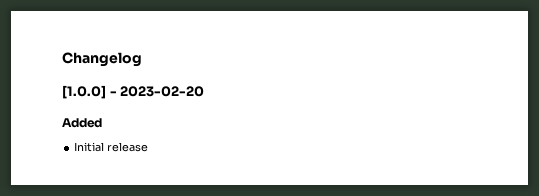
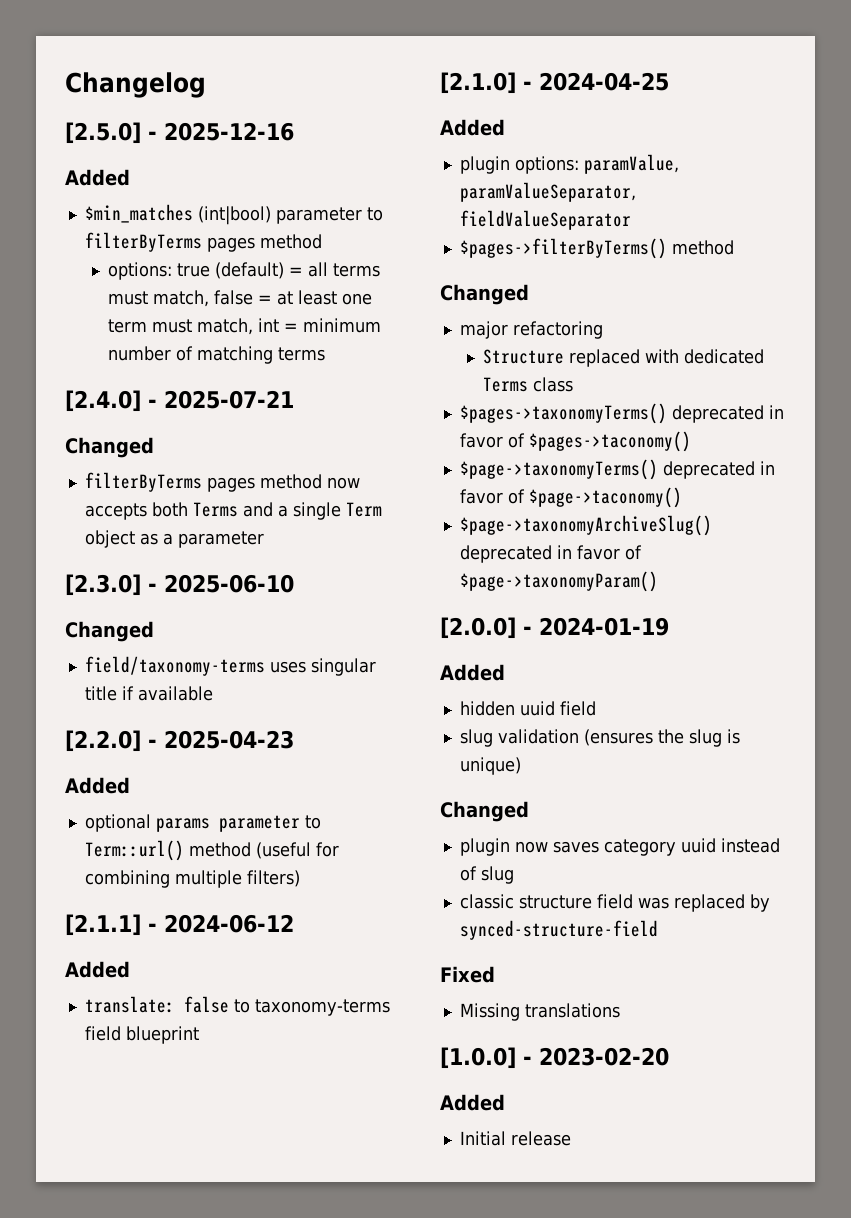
+ [2.5.0] - 2025-12-16
+ Added
+ $min_matches (int|bool) parameter to filterByTerms pages method
+ options: true (default) = all terms must match, false = at least one term must match, int = minimum number of matching terms
+ [2.4.0] - 2025-07-21
+ Changed
+ filterByTerms pages method now accepts both Terms and a single Term object as a parameter
+ [2.3.0] - 2025-06-10
+ Changed
+ field/taxonomy-terms uses singular title if available
+ [2.2.0] - 2025-04-23
+ Added
+ optional params parameter to Term::url() method (useful for combining multiple filters)
+ [2.1.1] - 2024-06-12
+ Added
+ translate: false to taxonomy-terms field blueprint
+ [2.1.0] - 2024-04-25
+ Added
+ plugin options: paramValue, paramValueSeparator, fieldValueSeparator
+ $pages->filterByTerms() method
+ Changed
+ major refactoring
+ Structure replaced with dedicated Terms class
+ $pages->taxonomyTerms() deprecated in favor of $pages->taconomy()
+ $page->taxonomyTerms() deprecated in favor of $page->taconomy()
+ $page->taxonomyArchiveSlug() deprecated in favor of $page->taxonomyParam()
+ [2.0.0] - 2024-01-19
+ Added
+ hidden uuid field
+ slug validation (ensures the slug is unique)
+ Changed
+ plugin now saves category uuid instead of slug
+ classic structure field was replaced by synced-structure-field
+ Fixed
+ Missing translations

